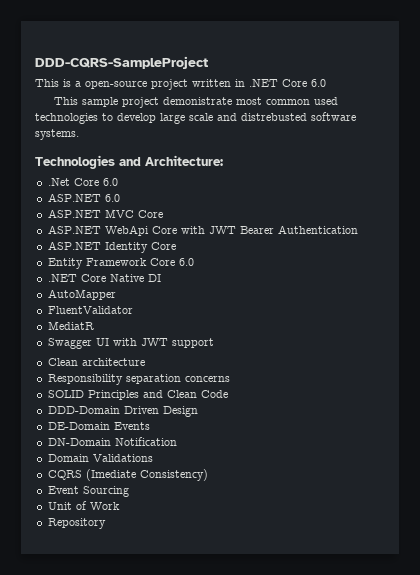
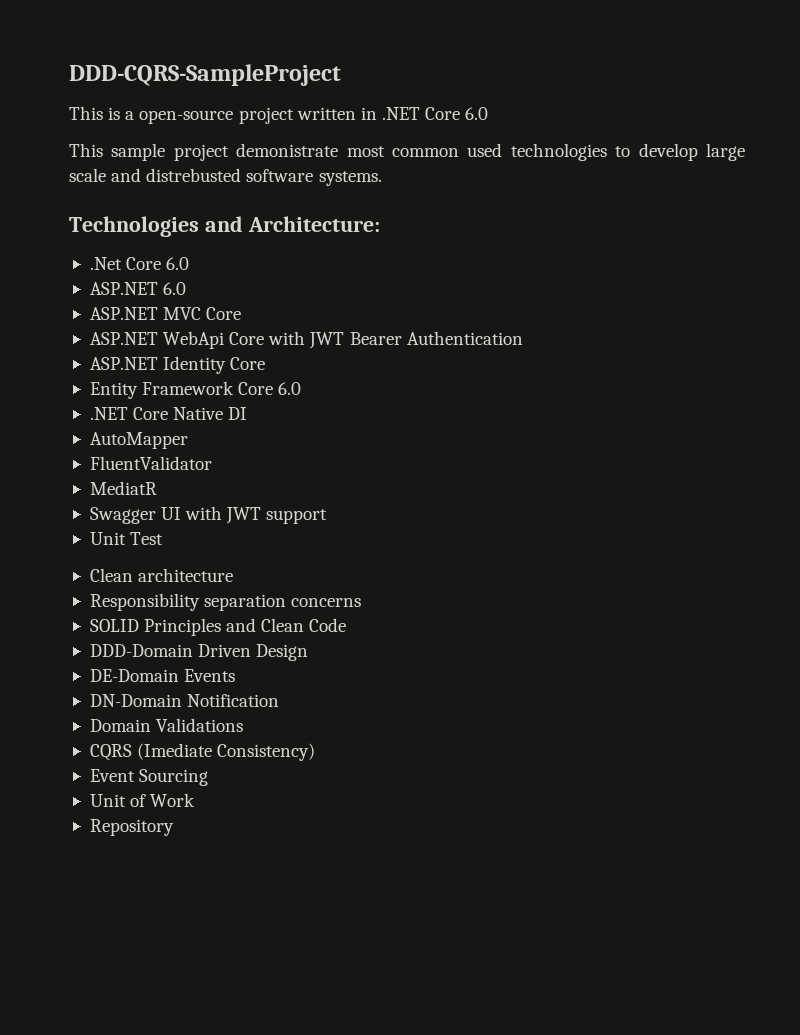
+ Unit Test

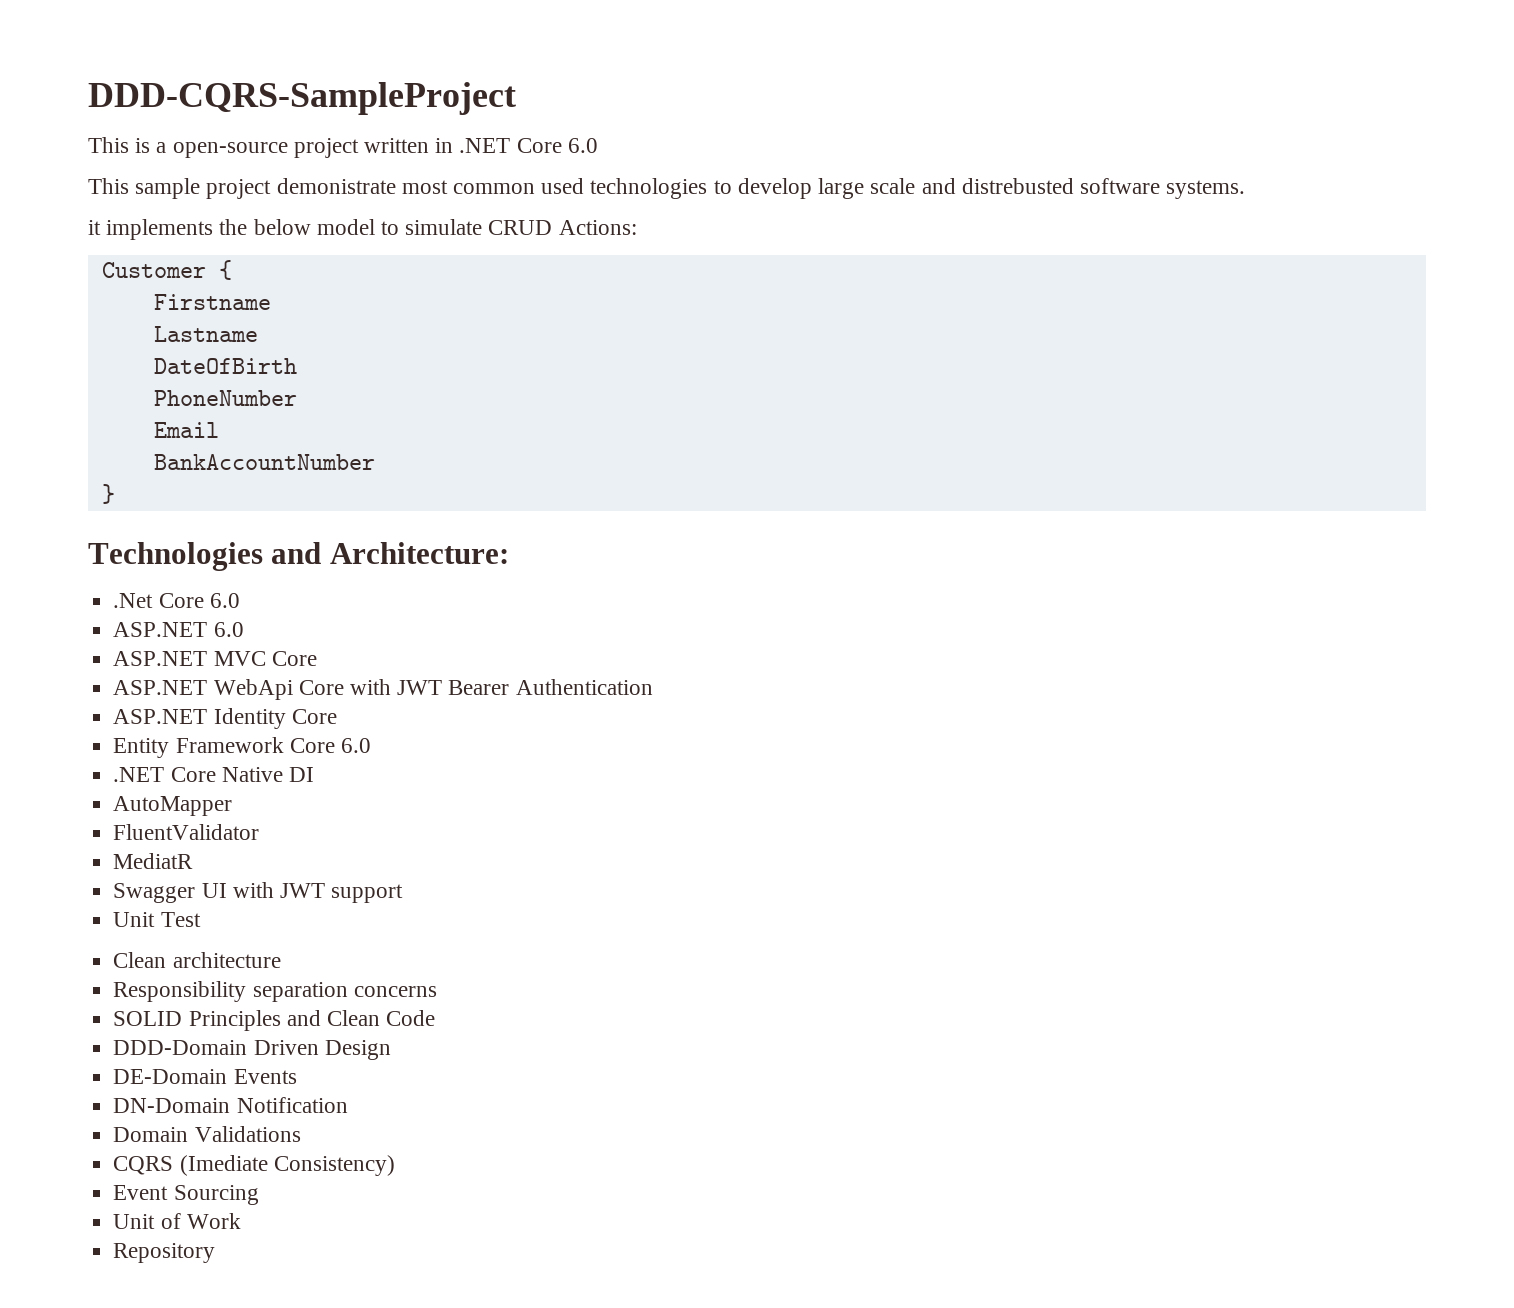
+ it implements the below model to simulate CRUD Actions:
+ Customer {
+ Firstname
+ Lastname
+ DateOfBirth
+ PhoneNumber
+ Email
+ BankAccountNumber
+ }

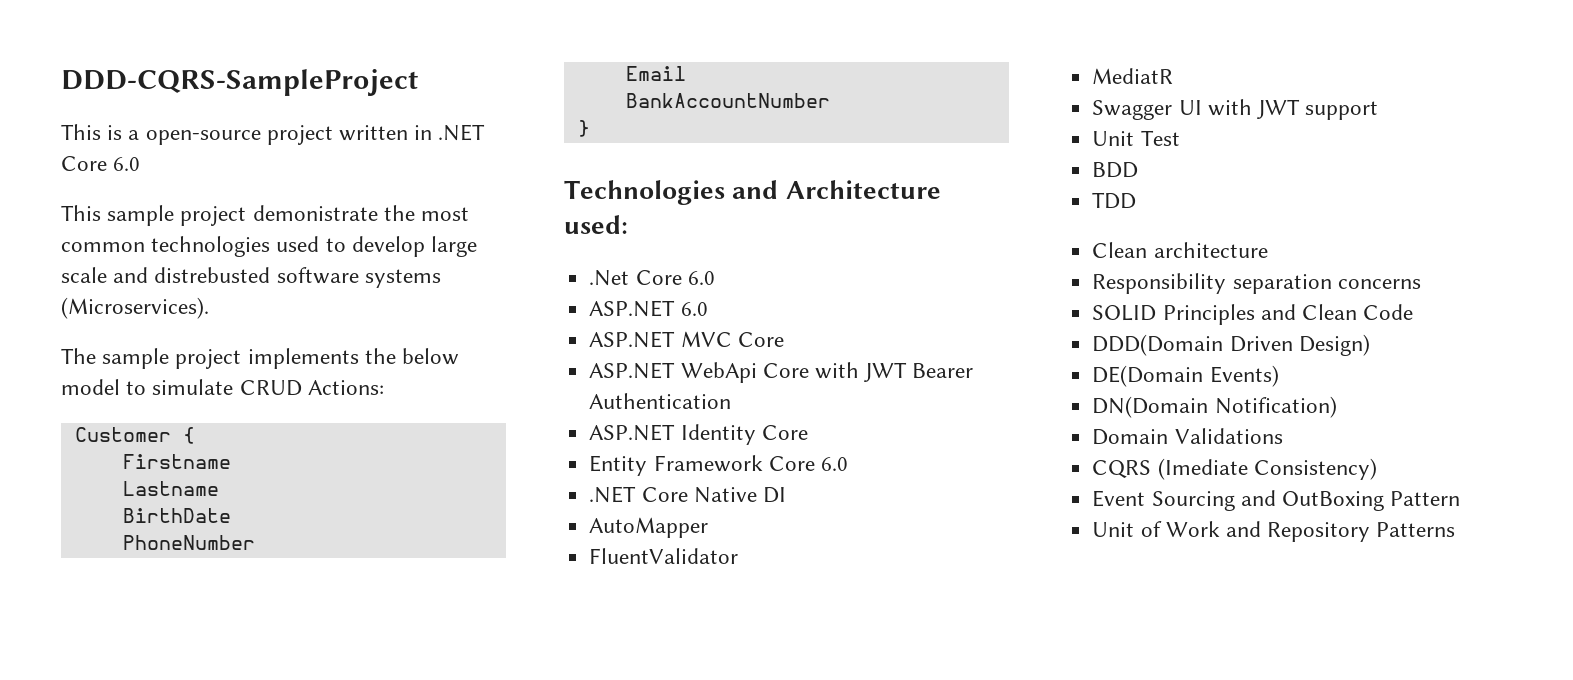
- This sample project demonistrate most common used technologies to develop large scale and distrebusted software systems.
- it implements the below model to simulate CRUD Actions:
+ This sample project demonistrate the most common technologies used to develop large scale and distrebusted software systems (Microservices).
+ The sample project implements the below model to simulate CRUD Actions:
- DateOfBirth
+ BirthDate
- Technologies and Architecture:
+ Technologies and Architecture used:
+ BDD
+ TDD
- DDD-Domain Driven Design
- DE-Domain Events
- DN-Domain Notification
+ DDD(Domain Driven Design)
+ DE(Domain Events)
+ DN(Domain Notification)
- Event Sourcing
+ Event Sourcing and OutBoxing Pattern
- Unit of Work
- Repository
+ Unit of Work and Repository Patterns

